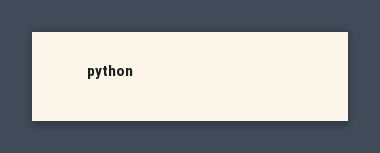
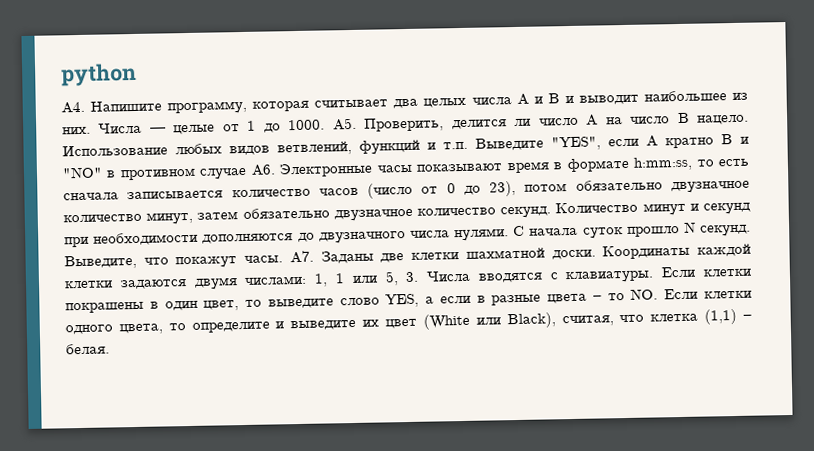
+ A4. Напишите программу, которая считывает два целых числа A и B и выводит наибольшее из них. Числа — целые от 1 до 1000. A5. Проверить, делится ли число A на число B нацело. Использование любых видов ветвлений, функций и т.п. Выведите "YES", если A кратно B и "NO" в противном случае A6. Электронные часы показывают время в формате h:mm:ss, то есть сначала записывается количество часов (число от 0 до 23), потом обязательно двузначное количество минут, затем обязательно двузначное количество секунд. Количество минут и секунд при необходимости дополняются до двузначного числа нулями. С начала суток прошло N секунд. Выведите, что покажут часы. A7. Заданы две клетки шахматной доски. Координаты каждой клетки задаются двумя числами: 1, 1 или 5, 3. Числа вводятся с клавиатуры. Если клетки покрашены в один цвет, то выведите слово YES, а если в разные цвета – то NO. Если клетки одного цвета, то определите и выведите их цвет (White или Black), считая, что клетка (1,1) – белая.

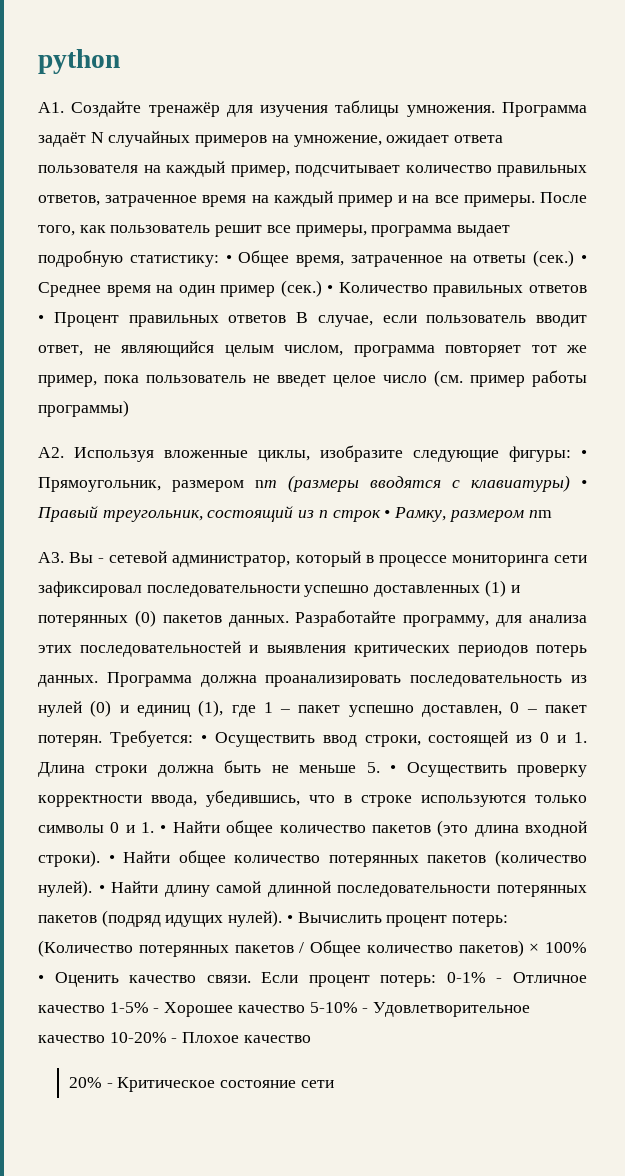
- A4. Напишите программу, которая считывает два целых числа A и B и выводит наибольшее из них. Числа — целые от 1 до 1000. A5. Проверить, делится ли число A на число B нацело. Использование любых видов ветвлений, функций и т.п. Выведите "YES", если A кратно B и "NO" в противном случае A6. Электронные часы показывают время в формате h:mm:ss, то есть сначала записывается количество часов (число от 0 до 23), потом обязательно двузначное количество минут, затем обязательно двузначное количество секунд. Количество минут и секунд при необходимости дополняются до двузначного числа нулями. С начала суток прошло N секунд. Выведите, что покажут часы. A7. Заданы две клетки шахматной доски. Координаты каждой клетки задаются двумя числами: 1, 1 или 5, 3. Числа вводятся с клавиатуры. Если клетки покрашены в один цвет, то выведите слово YES, а если в разные цвета – то NO. Если клетки одного цвета, то определите и выведите их цвет (White или Black), считая, что клетка (1,1) – белая.
+ A1. Создайте тренажёр для изучения таблицы умножения. Программа задаёт N случайных примеров на умножение, ожидает ответа пользователя на каждый пример, подсчитывает количество правильных ответов, затраченное время на каждый пример и на все примеры. После того, как пользователь решит все примеры, программа выдает подробную статистику: • Общее время, затраченное на ответы (сек.) • Среднее время на один пример (сек.) • Количество правильных ответов • Процент правильных ответов В случае, если пользователь вводит ответ, не являющийся целым числом, программа повторяет тот же пример, пока пользователь не введет целое число (см. пример работы программы)
+ A2. Используя вложенные циклы, изобразите следующие фигуры: • Прямоугольник, размером nm (размеры вводятся с клавиатуры) • Правый треугольник, состоящий из n строк • Рамку, размером nm
+ A3. Вы - сетевой администратор, который в процессе мониторинга сети зафиксировал последовательности успешно доставленных (1) и потерянных (0) пакетов данных. Разработайте программу, для анализа этих последовательностей и выявления критических периодов потерь данных. Программа должна проанализировать последовательность из нулей (0) и единиц (1), где 1 – пакет успешно доставлен, 0 – пакет потерян. Требуется: • Осуществить ввод строки, состоящей из 0 и 1. Длина строки должна быть не меньше 5. • Осуществить проверку корректности ввода, убедившись, что в строке используются только символы 0 и 1. • Найти общее количество пакетов (это длина входной строки). • Найти общее количество потерянных пакетов (количество нулей). • Найти длину самой длинной последовательности потерянных пакетов (подряд идущих нулей). • Вычислить процент потерь: (Количество потерянных пакетов / Общее количество пакетов) × 100% • Оценить качество связи. Если процент потерь: 0-1% - Отличное качество 1-5% - Хорошее качество 5-10% - Удовлетворительное качество 10-20% - Плохое качество
+ 20% - Критическое состояние сети

